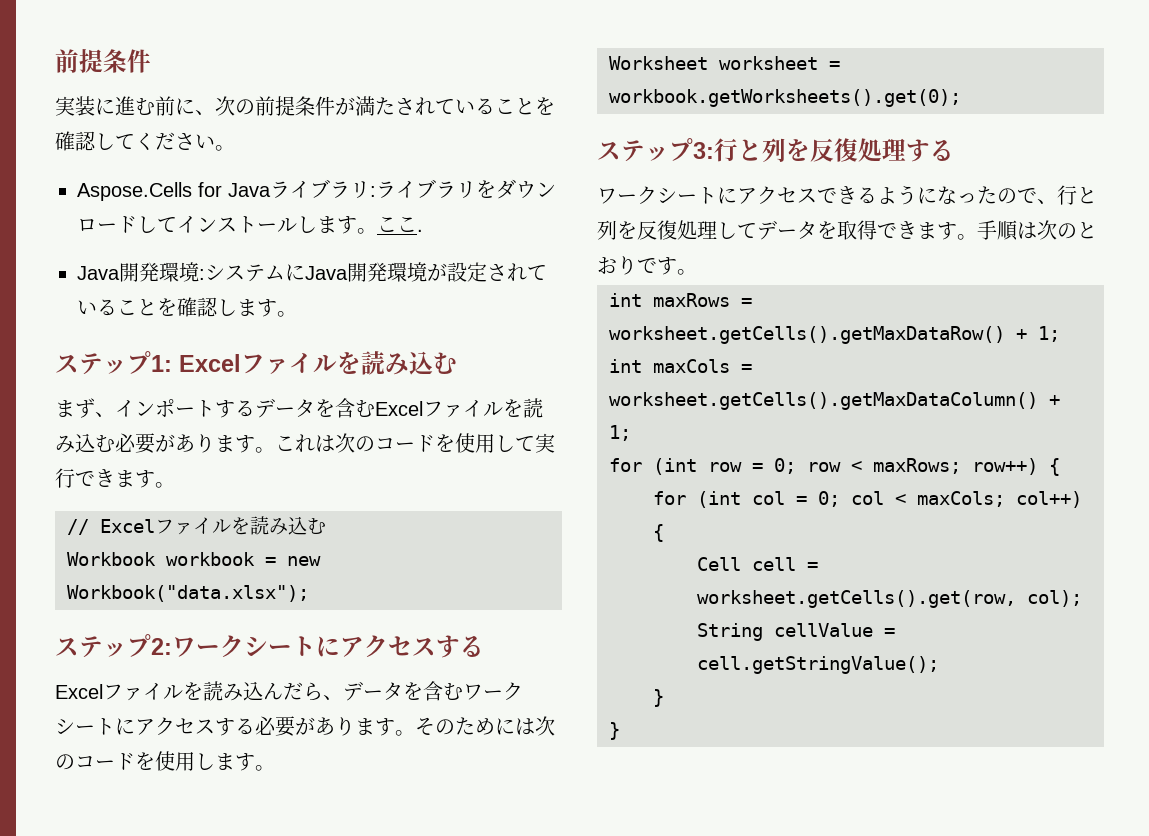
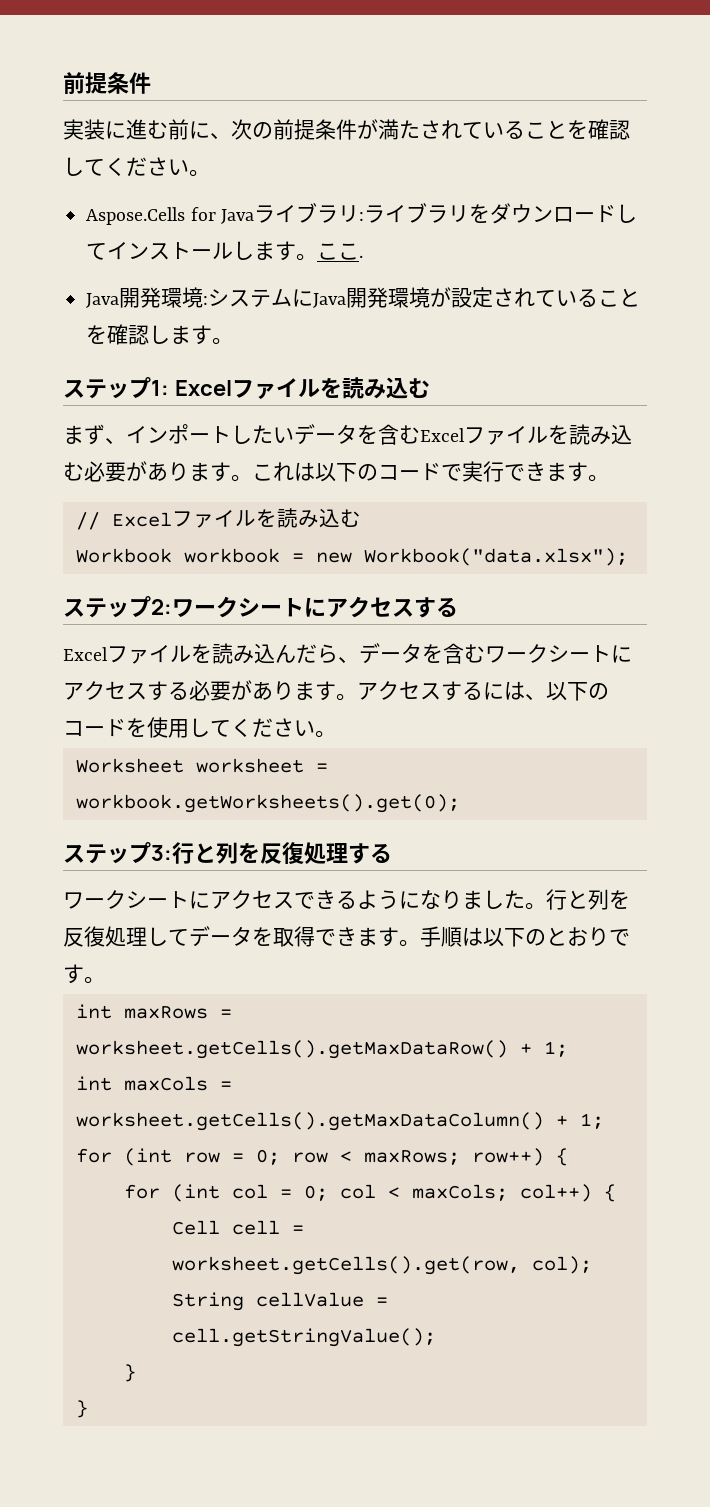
- まず、インポートするデータを含むExcelファイルを読み込む必要があります。
+ まず、インポートしたいデータを含むExcelファイルを読み込む必要があります。
- これは次のコードを使用して実行できます。
+ これは以下のコードで実行できます。
- そのためには次のコードを使用します。
+ アクセスするには、以下のコードを使用してください。
- ワークシートにアクセスできるようになったので、行と列を反復処理してデータを取得できます。
+ ワークシートにアクセスできるようになりました。行と列を反復処理してデータを取得できます。
- 手順は次のとおりです。
+ 手順は以下のとおりです。

